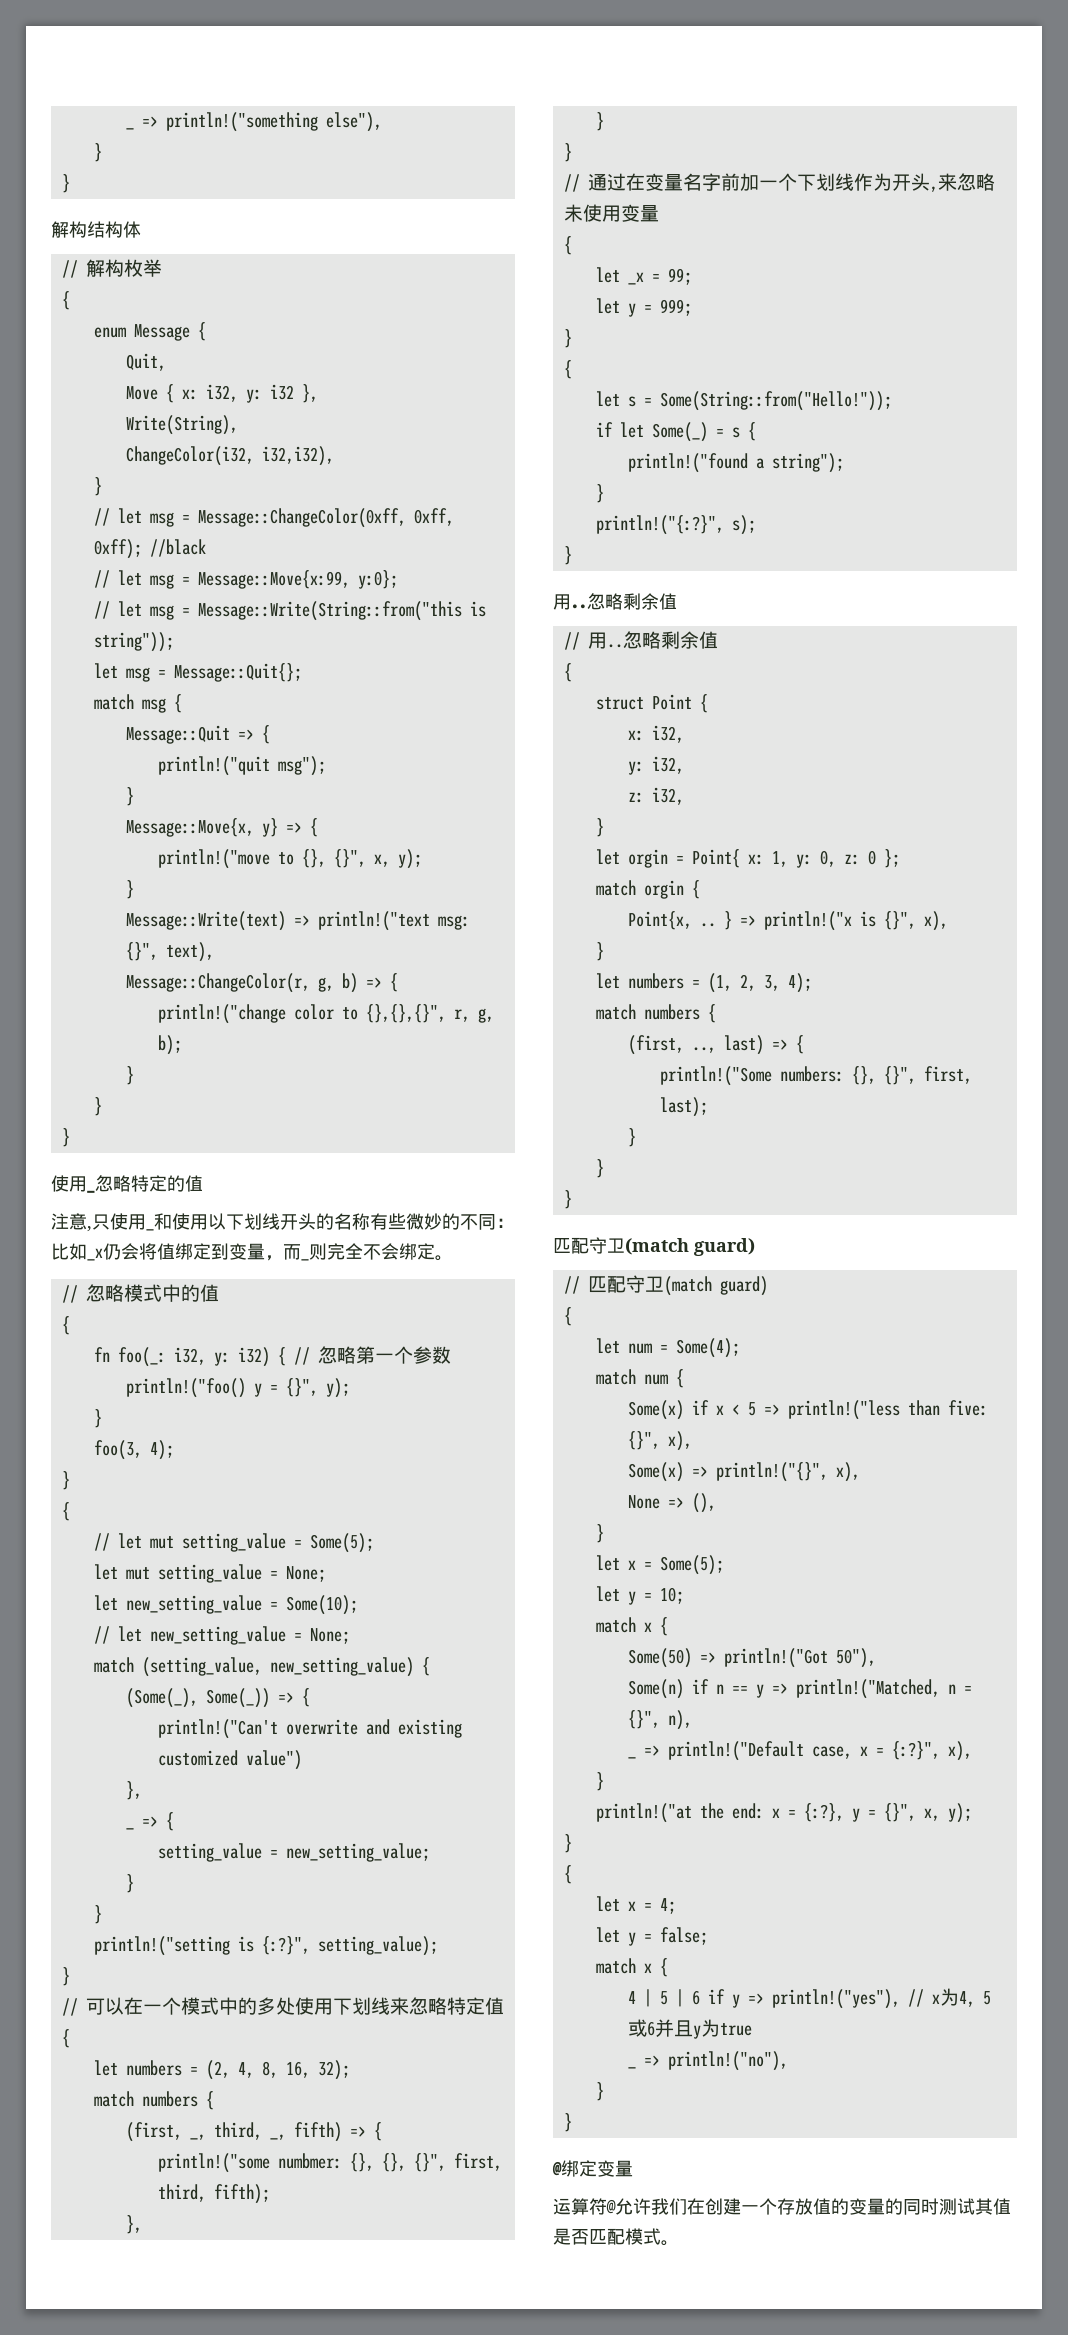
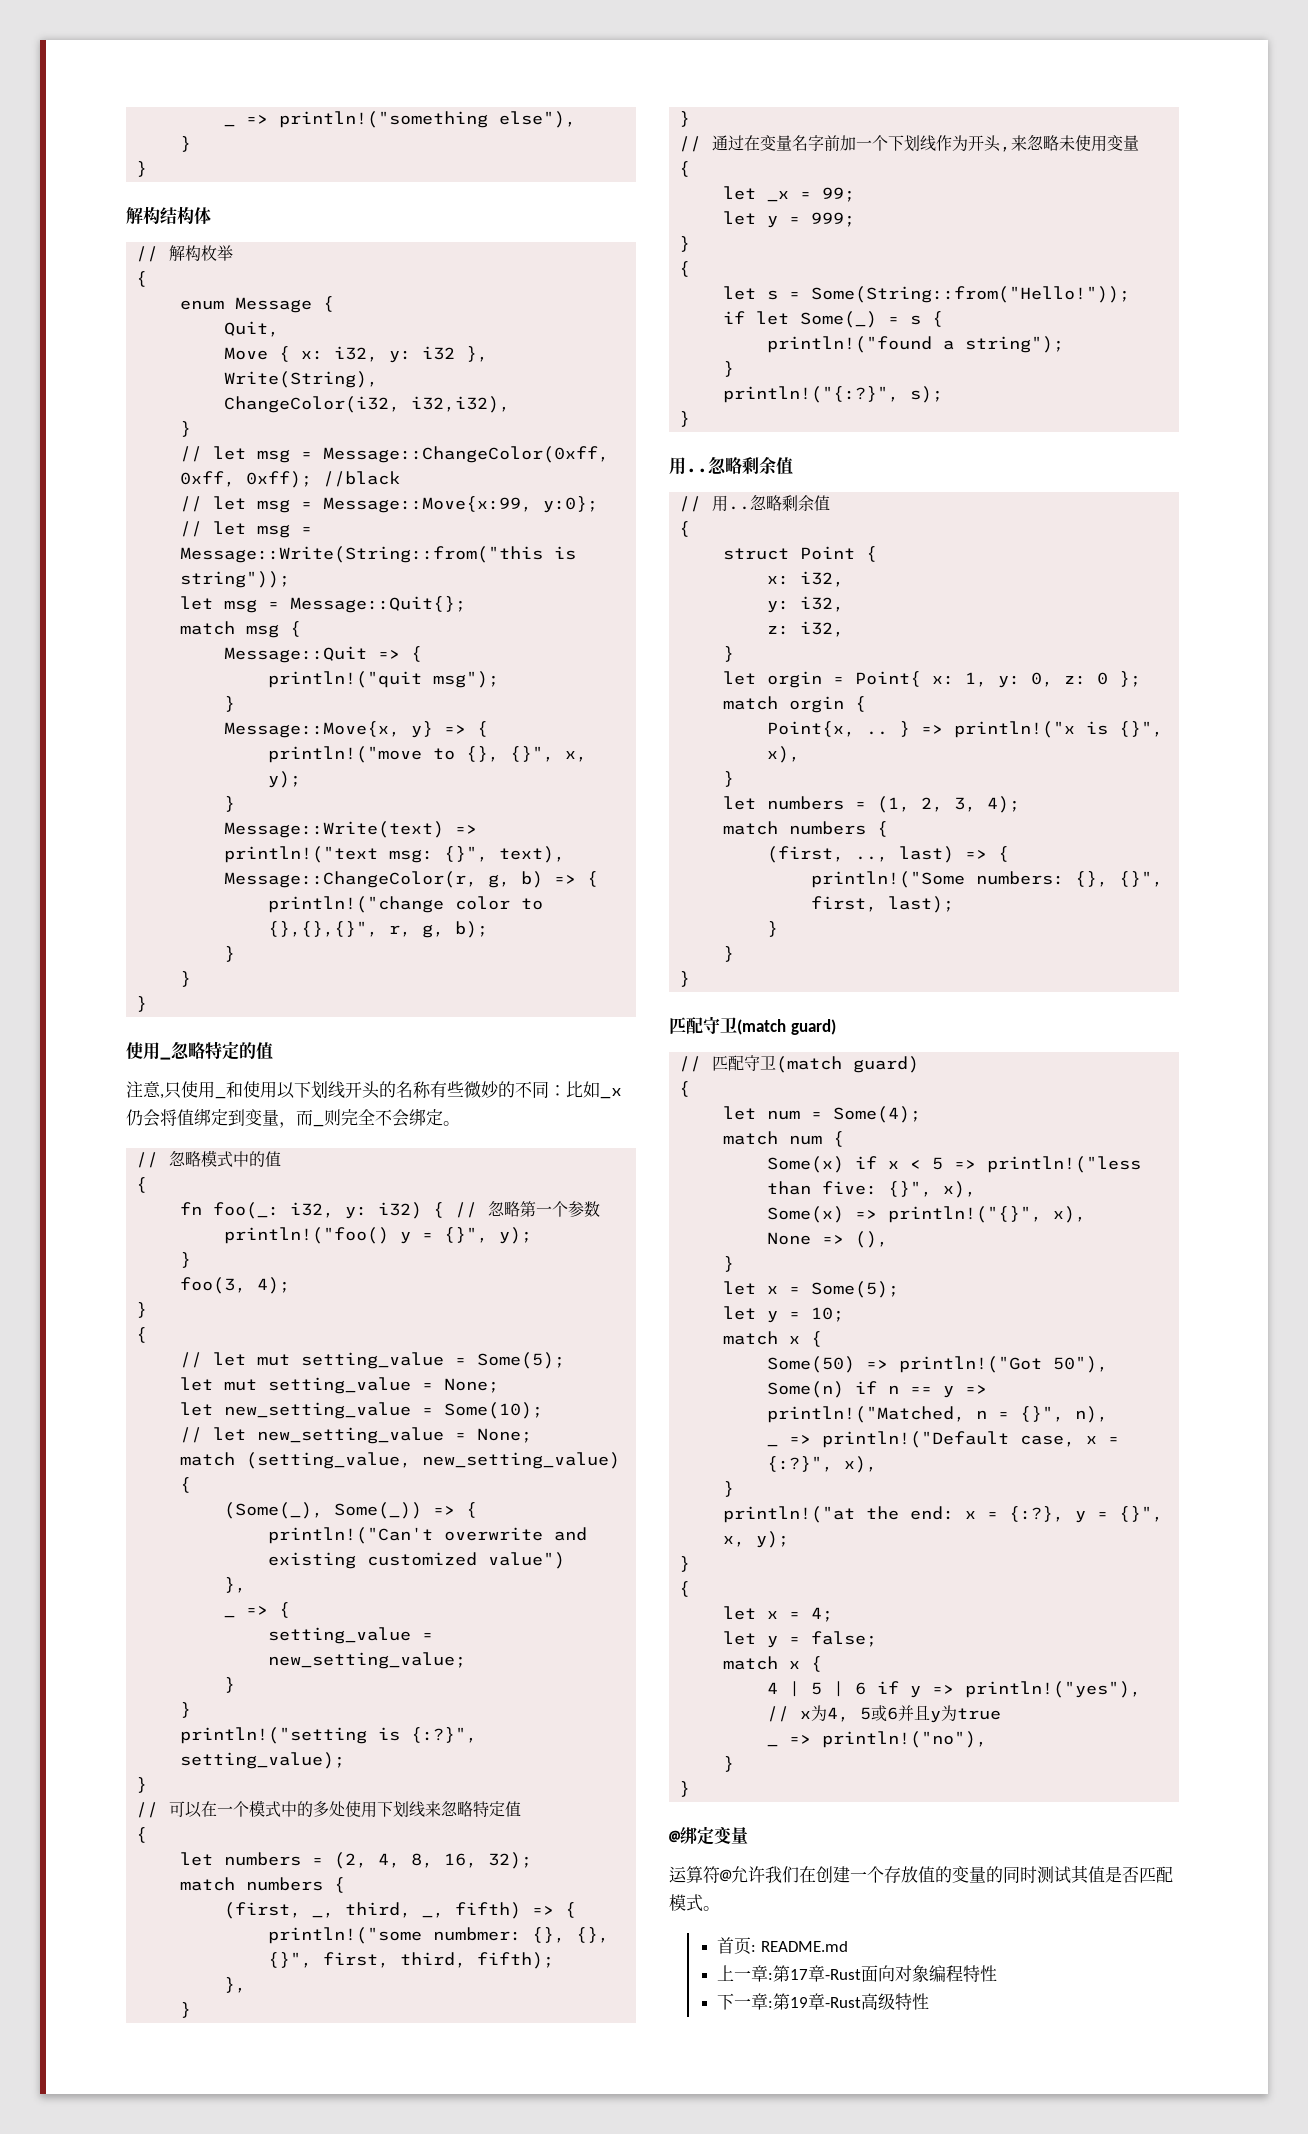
+ 首页: README.md
+ 上一章:第17章-Rust面向对象编程特性
+ 下一章:第19章-Rust高级特性

